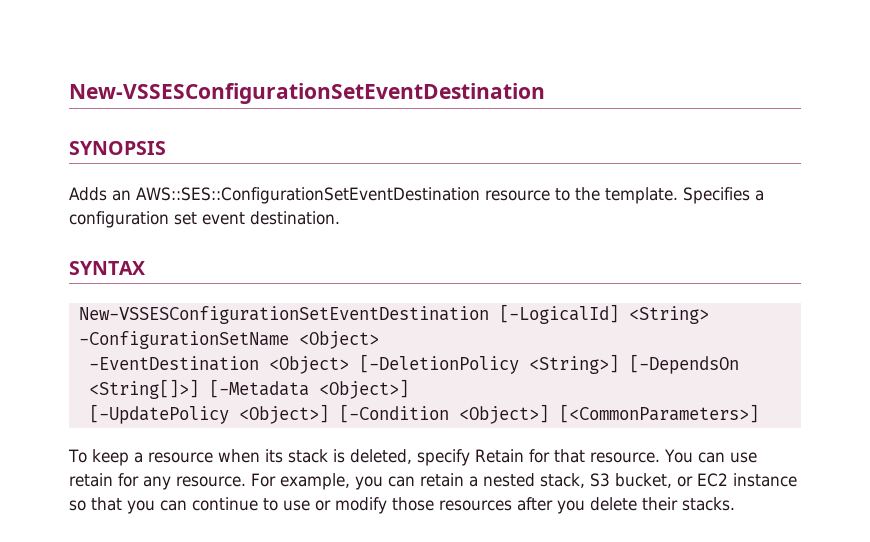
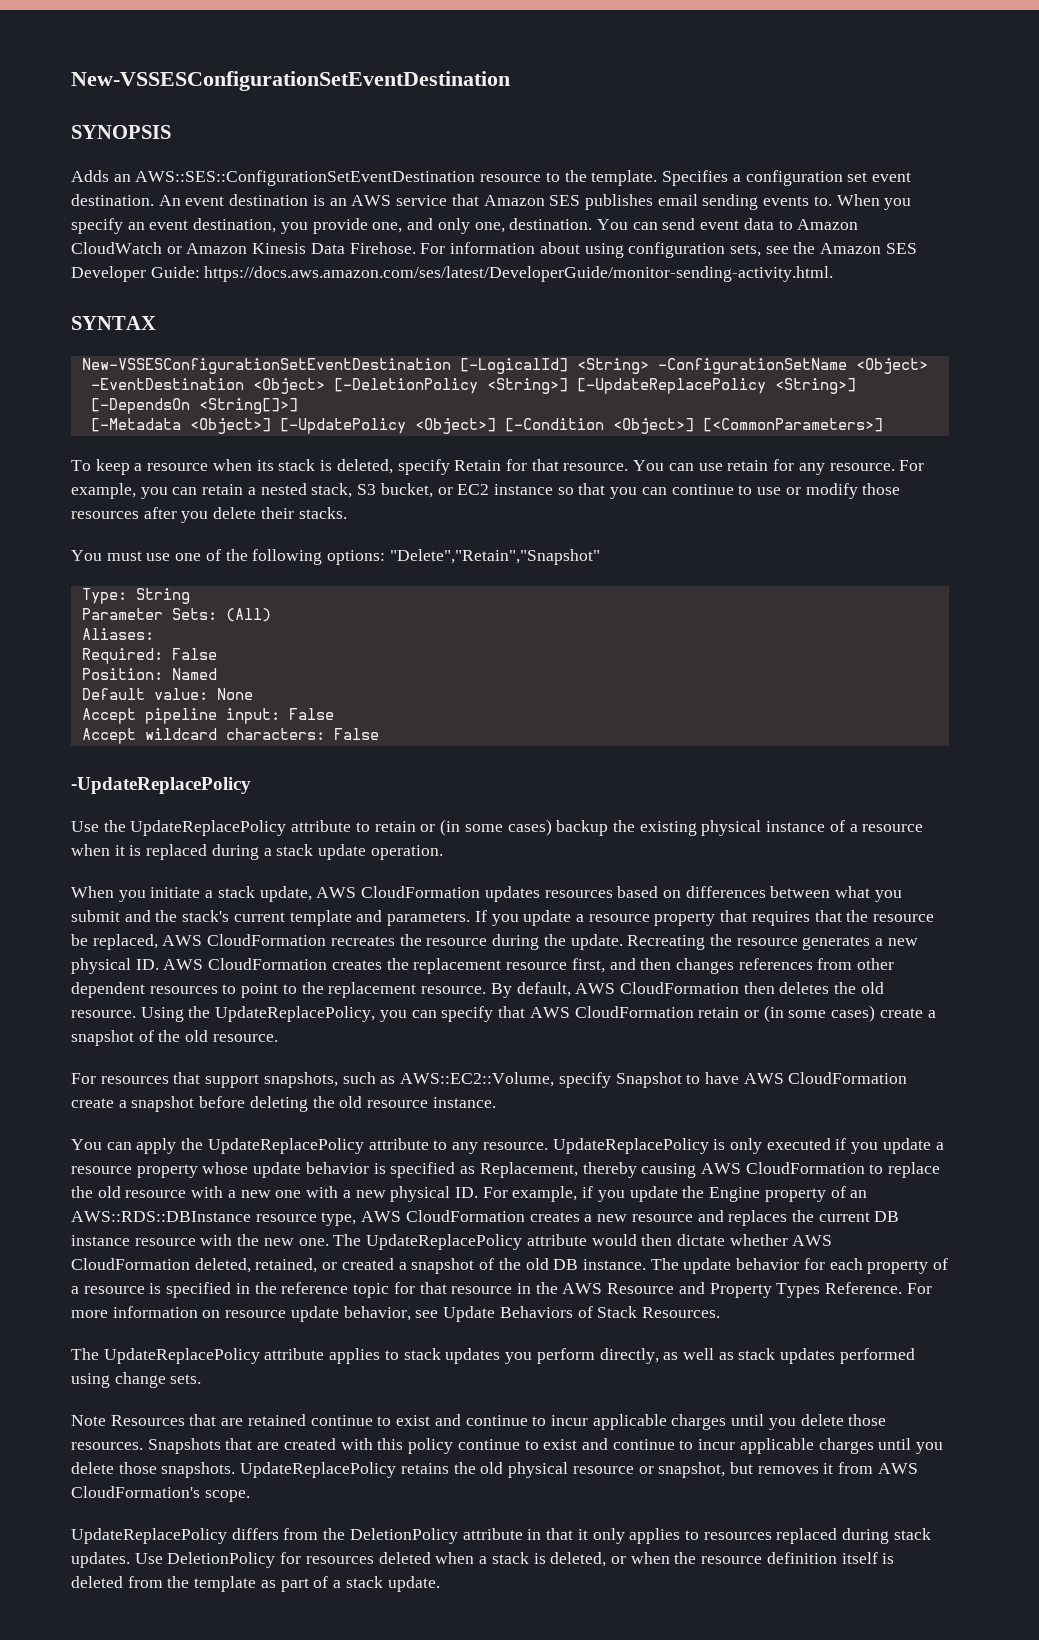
+ An event destination is an AWS service that Amazon SES publishes email sending events to. When you specify an event destination, you provide one, and only one, destination. You can send event data to Amazon CloudWatch or Amazon Kinesis Data Firehose. For information about using configuration sets, see the Amazon SES Developer Guide: https://docs.aws.amazon.com/ses/latest/DeveloperGuide/monitor-sending-activity.html.
- -EventDestination <Object> [-DeletionPolicy <String>] [-DependsOn <String[]>] [-Metadata <Object>]
- [-UpdatePolicy <Object>] [-Condition <Object>] [<CommonParameters>]
+ -EventDestination <Object> [-DeletionPolicy <String>] [-UpdateReplacePolicy <String>] [-DependsOn <String[]>]
+ [-Metadata <Object>] [-UpdatePolicy <Object>] [-Condition <Object>] [<CommonParameters>]
+ You must use one of the following options: "Delete","Retain","Snapshot"
+ Type: String
+ Parameter Sets: (All)
+ Aliases:
+ Required: False
+ Position: Named
+ Default value: None
+ Accept pipeline input: False
+ Accept wildcard characters: False
+ -UpdateReplacePolicy
+ Use the UpdateReplacePolicy attribute to retain or (in some cases) backup the existing physical instance of a resource when it is replaced during a stack update operation.
+ When you initiate a stack update, AWS CloudFormation updates resources based on differences between what you submit and the stack's current template and parameters. If you update a resource property that requires that the resource be replaced, AWS CloudFormation recreates the resource during the update. Recreating the resource generates a new physical ID. AWS CloudFormation creates the replacement resource first, and then changes references from other dependent resources to point to the replacement resource. By default, AWS CloudFormation then deletes the old resource. Using the UpdateReplacePolicy, you can specify that AWS CloudFormation retain or (in some cases) create a snapshot of the old resource.
+ For resources that support snapshots, such as AWS::EC2::Volume, specify Snapshot to have AWS CloudFormation create a snapshot before deleting the old resource instance.
+ You can apply the UpdateReplacePolicy attribute to any resource. UpdateReplacePolicy is only executed if you update a resource property whose update behavior is specified as Replacement, thereby causing AWS CloudFormation to replace the old resource with a new one with a new physical ID. For example, if you update the Engine property of an AWS::RDS::DBInstance resource type, AWS CloudFormation creates a new resource and replaces the current DB instance resource with the new one. The UpdateReplacePolicy attribute would then dictate whether AWS CloudFormation deleted, retained, or created a snapshot of the old DB instance. The update behavior for each property of a resource is specified in the reference topic for that resource in the AWS Resource and Property Types Reference. For more information on resource update behavior, see Update Behaviors of Stack Resources.
+ The UpdateReplacePolicy attribute applies to stack updates you perform directly, as well as stack updates performed using change sets.
+ Note Resources that are retained continue to exist and continue to incur applicable charges until you delete those resources. Snapshots that are created with this policy continue to exist and continue to incur applicable charges until you delete those snapshots. UpdateReplacePolicy retains the old physical resource or snapshot, but removes it from AWS CloudFormation's scope.
+ UpdateReplacePolicy differs from the DeletionPolicy attribute in that it only applies to resources replaced during stack updates. Use DeletionPolicy for resources deleted when a stack is deleted, or when the resource definition itself is deleted from the template as part of a stack update.

